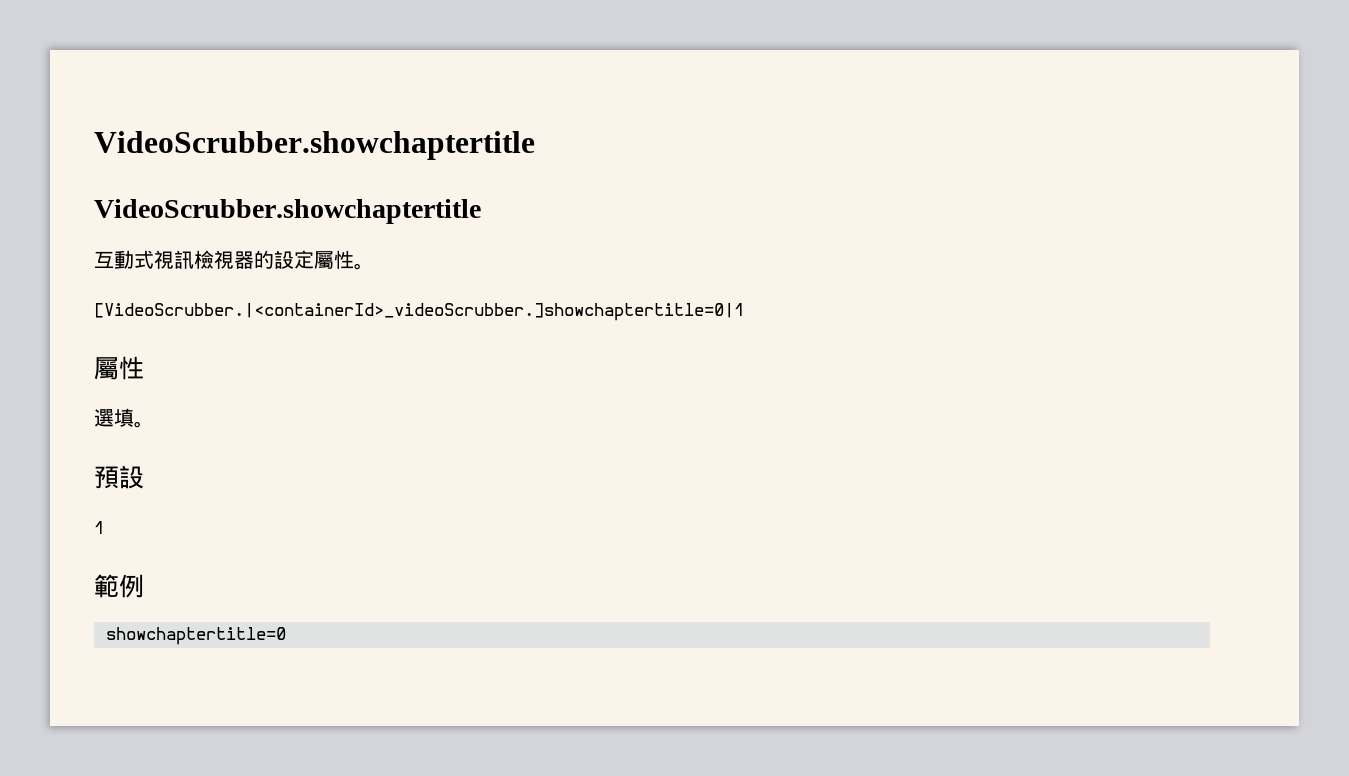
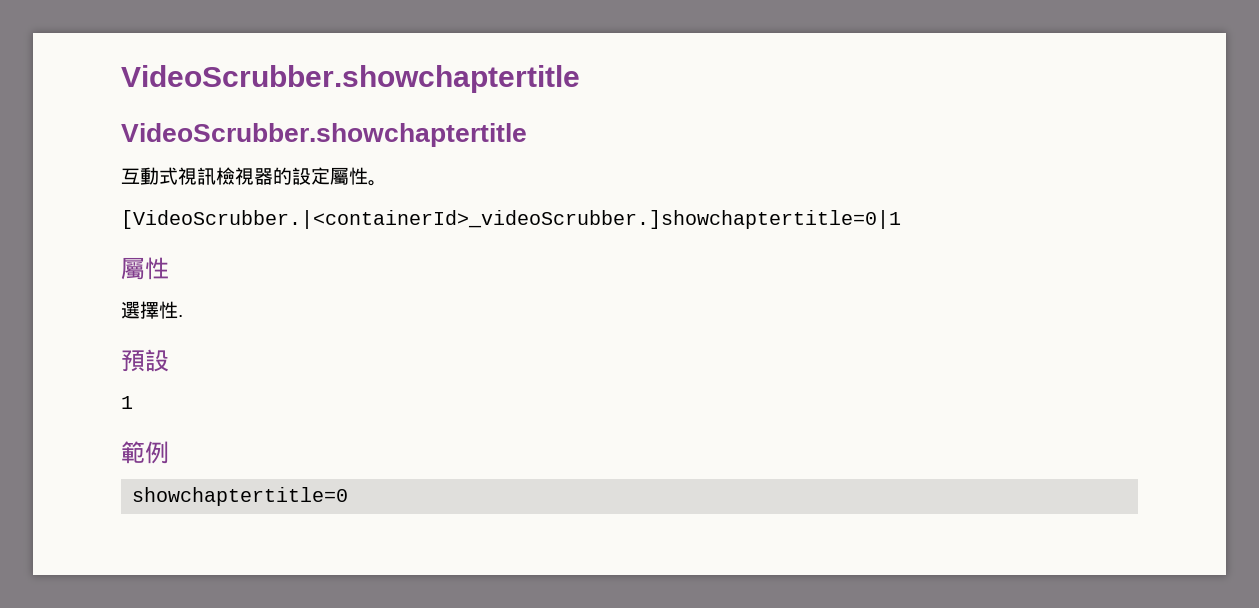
- 選填。
+ 選擇性.

